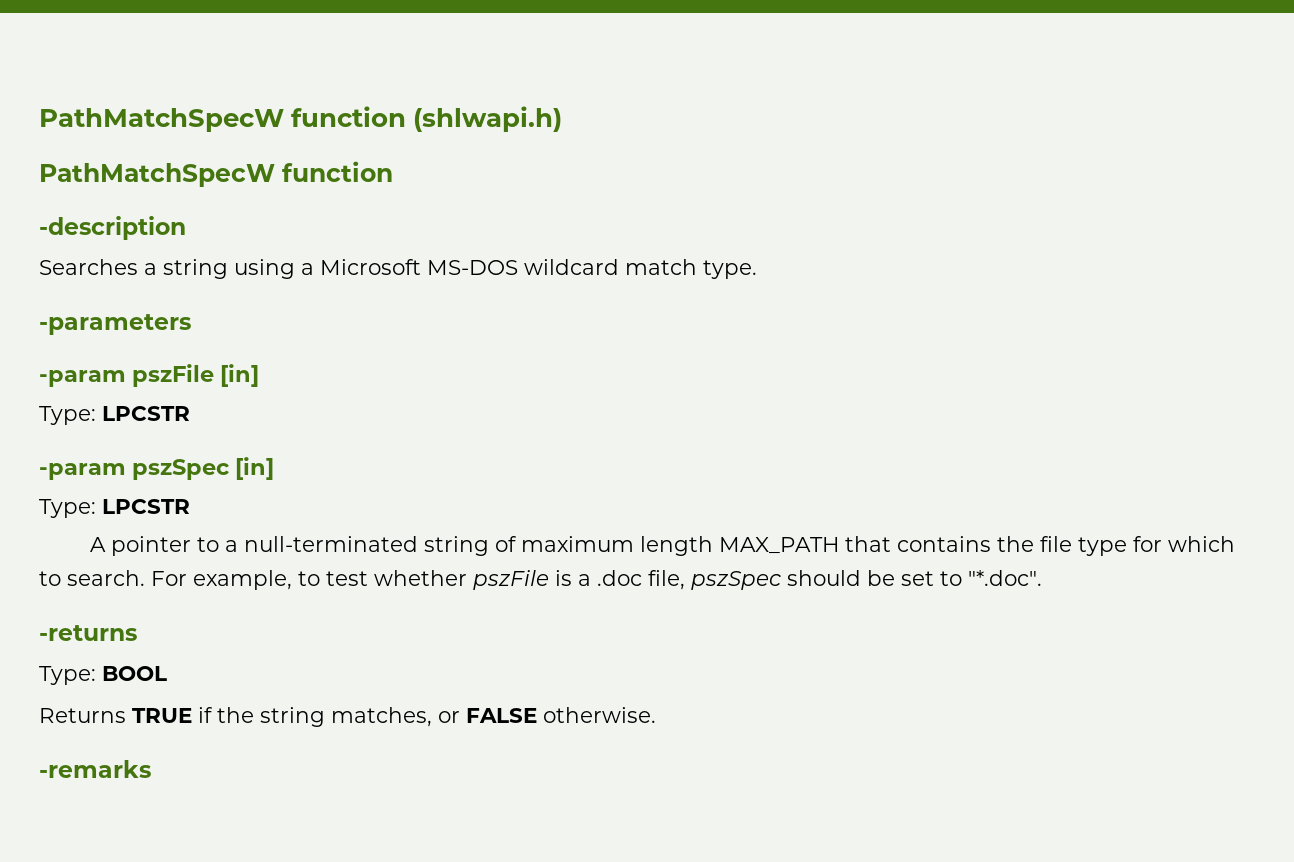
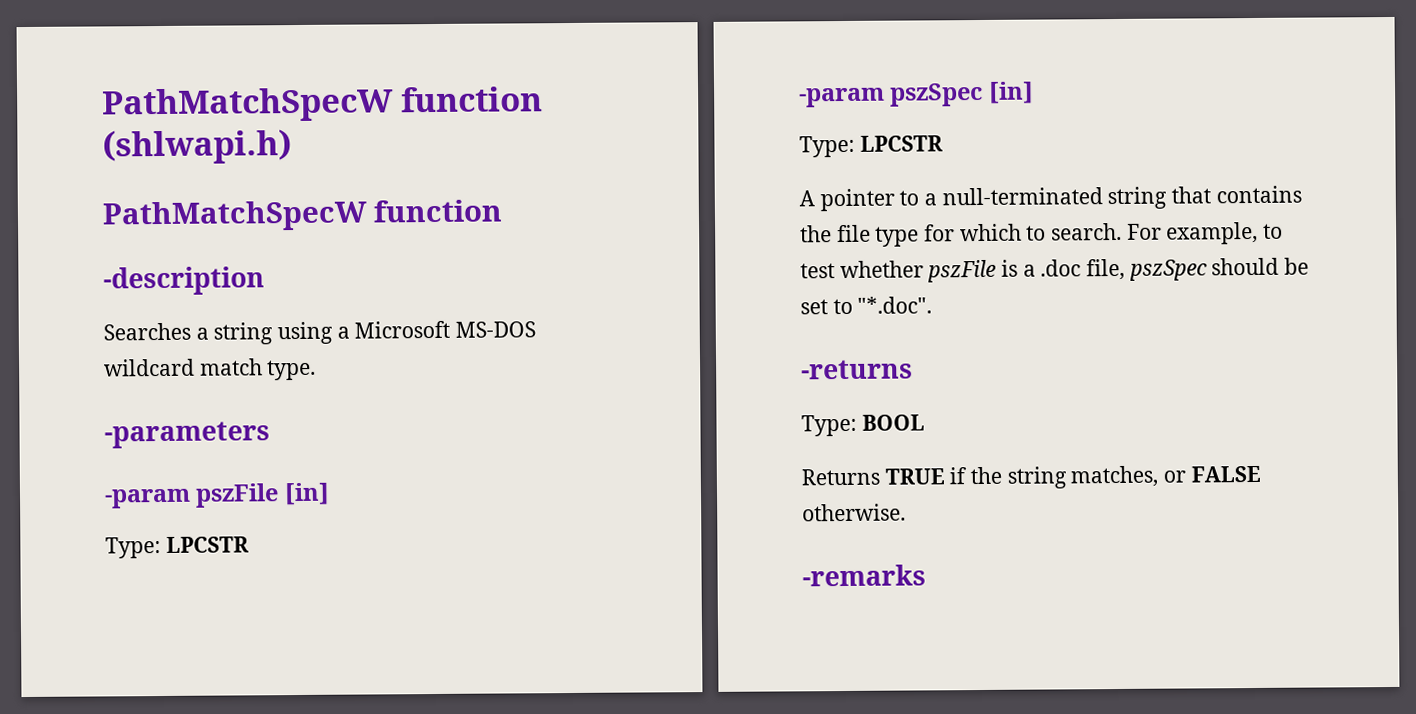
- A pointer to a null-terminated string of maximum length MAX_PATH that contains the file type for which to search.
+ A pointer to a null-terminated string that contains the file type for which to search.

